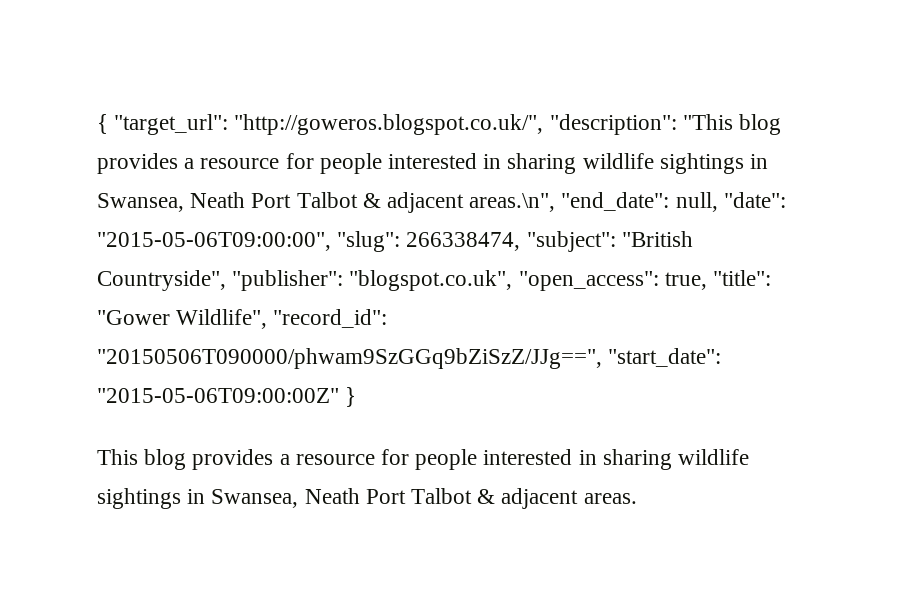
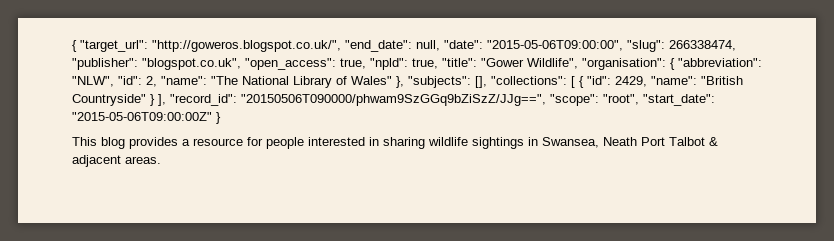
- { "target_url": "http://goweros.blogspot.co.uk/", "description": "This blog provides a resource for people interested in sharing wildlife sightings in Swansea, Neath Port Talbot & adjacent areas.\n", "end_date": null, "date": "2015-05-06T09:00:00", "slug": 266338474, "subject": "British Countryside", "publisher": "blogspot.co.uk", "open_access": true, "title": "Gower Wildlife", "record_id": "20150506T090000/phwam9SzGGq9bZiSzZ/JJg==", "start_date": "2015-05-06T09:00:00Z" }
+ { "target_url": "http://goweros.blogspot.co.uk/", "end_date": null, "date": "2015-05-06T09:00:00", "slug": 266338474, "publisher": "blogspot.co.uk", "open_access": true, "npld": true, "title": "Gower Wildlife", "organisation": { "abbreviation": "NLW", "id": 2, "name": "The National Library of Wales" }, "subjects": [], "collections": [ { "id": 2429, "name": "British Countryside" } ], "record_id": "20150506T090000/phwam9SzGGq9bZiSzZ/JJg==", "scope": "root", "start_date": "2015-05-06T09:00:00Z" }

